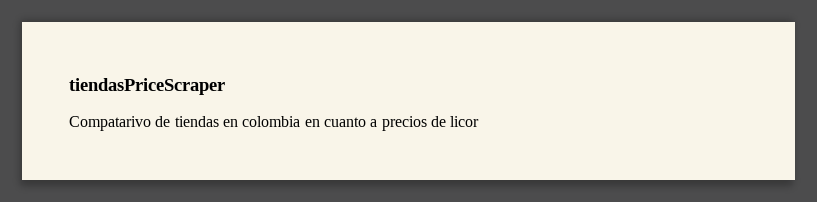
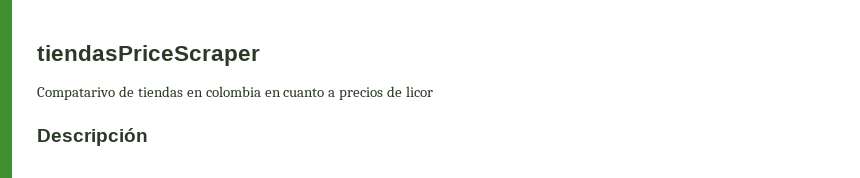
+ Descripción

